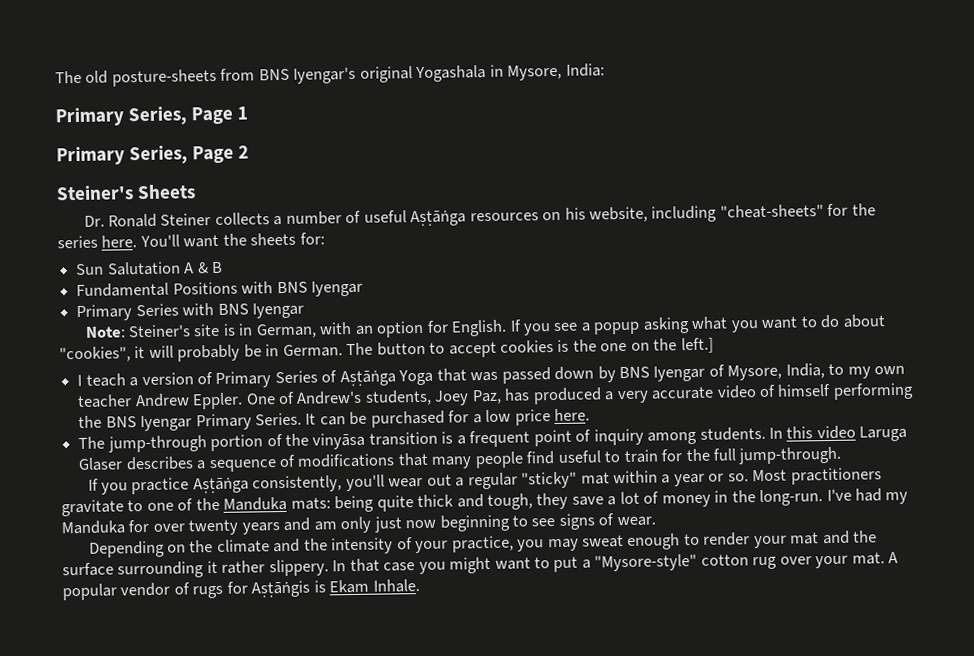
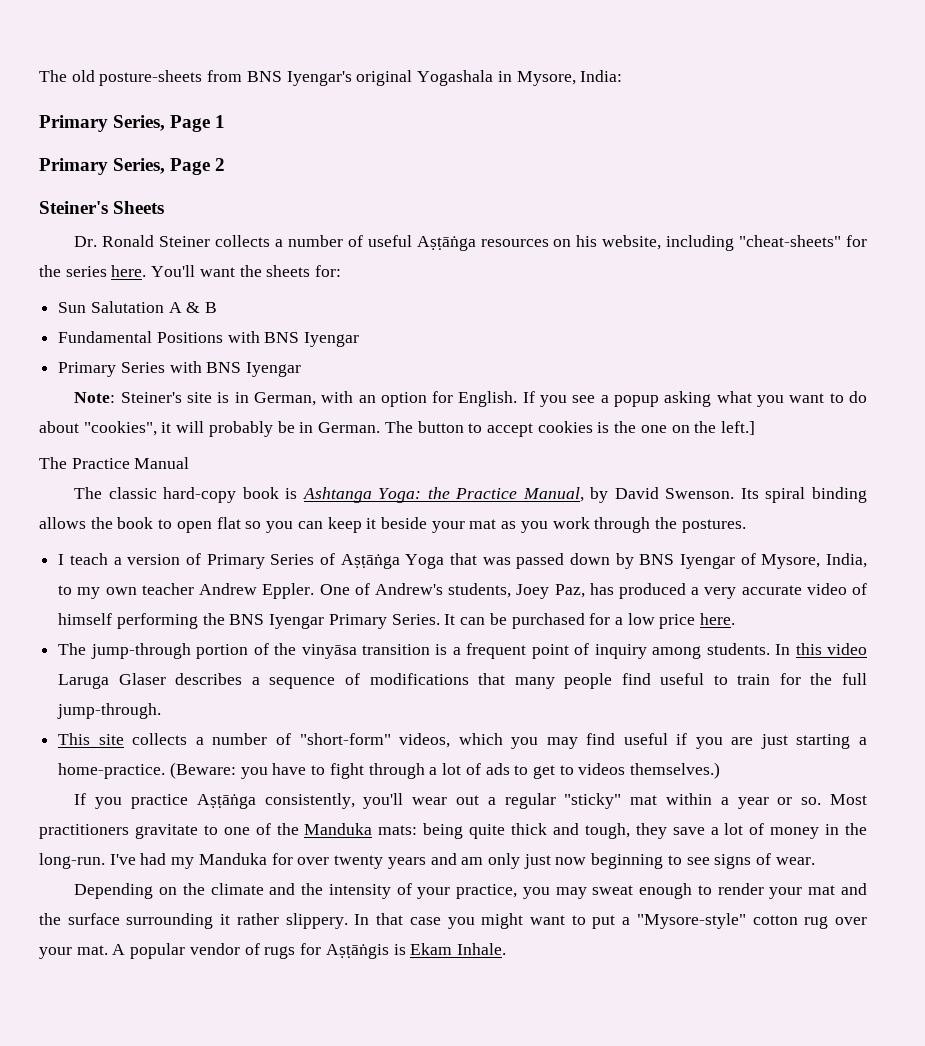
+ The Practice Manual
+ The classic hard-copy book is Ashtanga Yoga: the Practice Manual, by David Swenson. Its spiral binding allows the book to open flat so you can keep it beside your mat as you work through the postures.
+ This site collects a number of "short-form" videos, which you may find useful if you are just starting a home-practice. (Beware: you have to fight through a lot of ads to get to videos themselves.)

